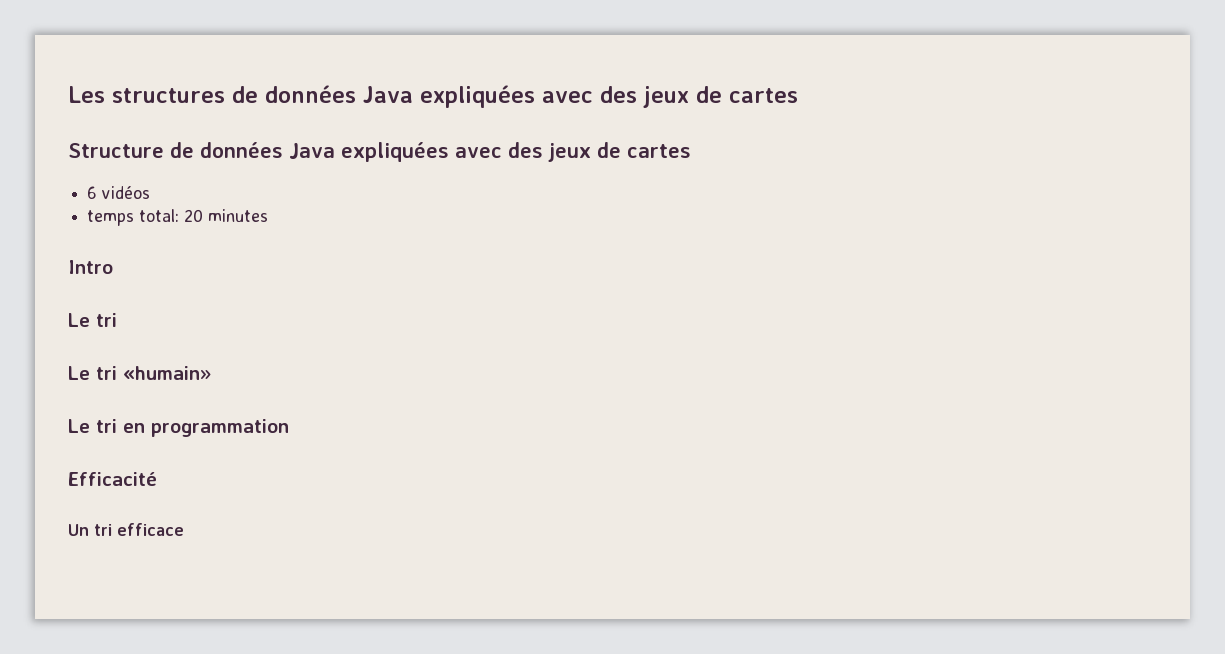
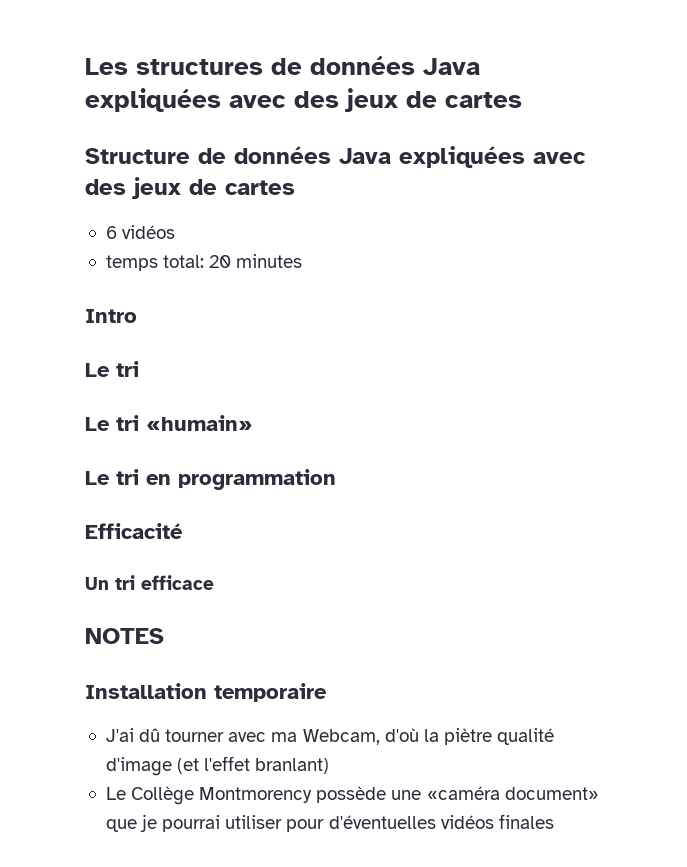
+ NOTES
+ Installation temporaire
+ J'ai dû tourner avec ma Webcam, d'où la piètre qualité d'image (et l'effet branlant)
+ Le Collège Montmorency possède une «caméra document» que je pourrai utiliser pour d'éventuelles vidéos finales

